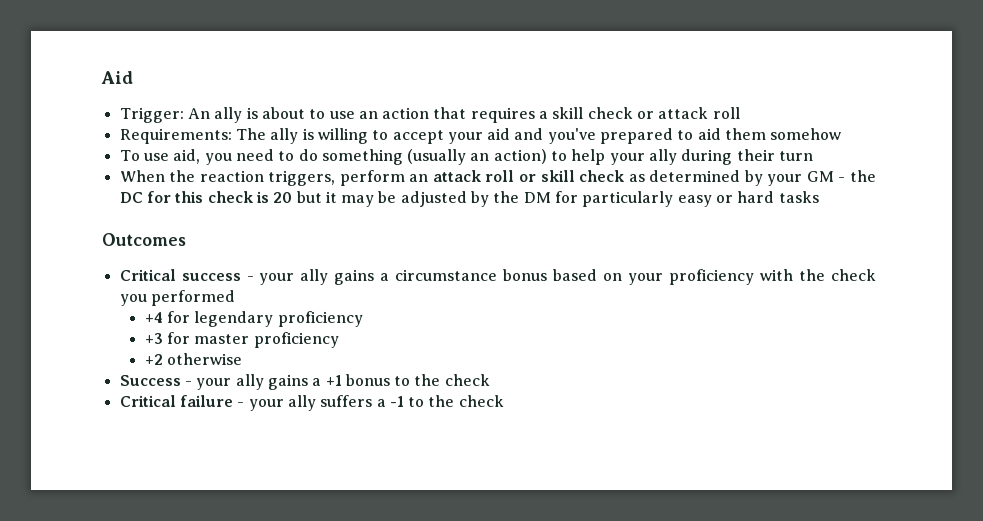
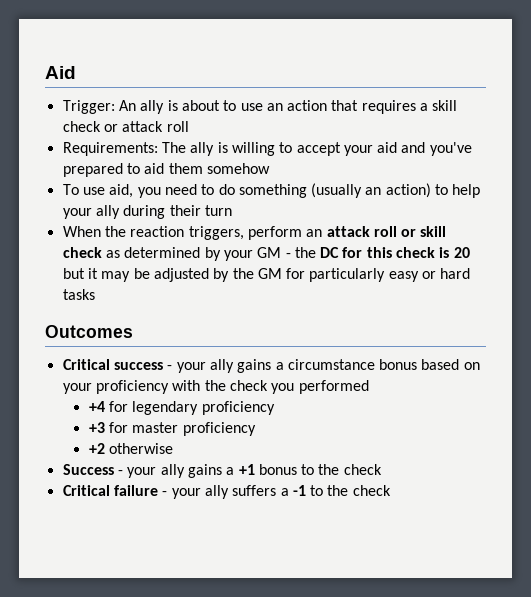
- When the reaction triggers, perform an attack roll or skill check as determined by your GM - the DC for this check is 20 but it may be adjusted by the DM for particularly easy or hard tasks
+ When the reaction triggers, perform an attack roll or skill check as determined by your GM - the DC for this check is 20 but it may be adjusted by the GM for particularly easy or hard tasks

